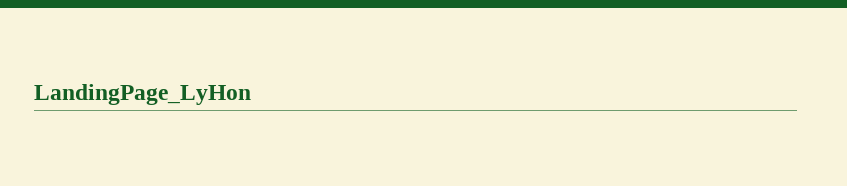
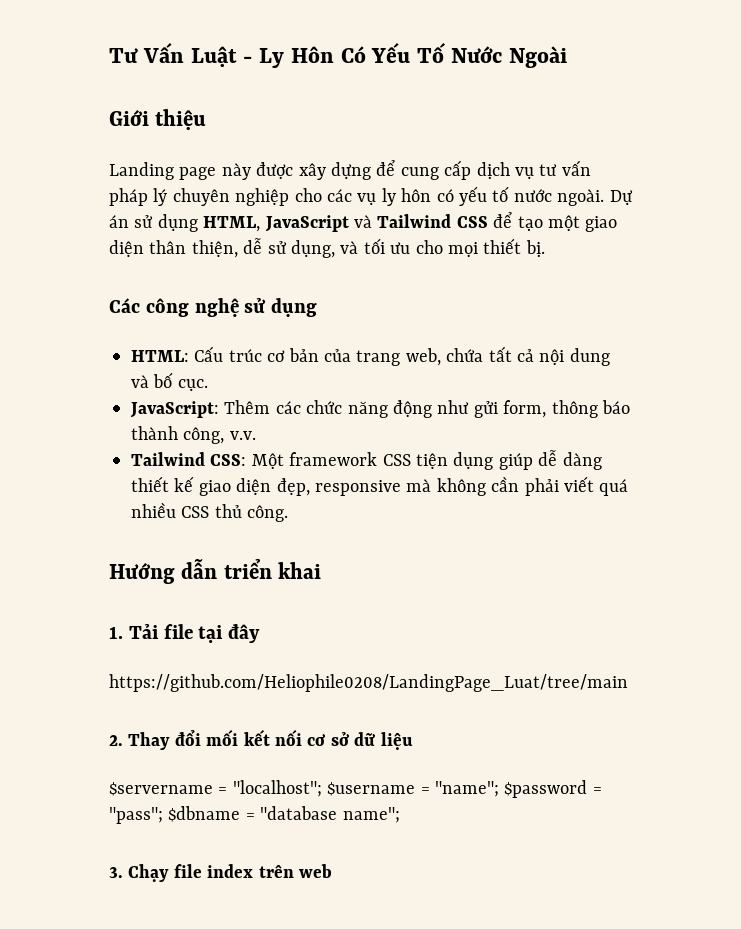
- LandingPage_LyHon
+ Tư Vấn Luật - Ly Hôn Có Yếu Tố Nước Ngoài
+ Giới thiệu
+ Landing page này được xây dựng để cung cấp dịch vụ tư vấn pháp lý chuyên nghiệp cho các vụ ly hôn có yếu tố nước ngoài. Dự án sử dụng HTML, JavaScript và Tailwind CSS để tạo một giao diện thân thiện, dễ sử dụng, và tối ưu cho mọi thiết bị.
+ Các công nghệ sử dụng
+ HTML: Cấu trúc cơ bản của trang web, chứa tất cả nội dung và bố cục.
+ JavaScript: Thêm các chức năng động như gửi form, thông báo thành công, v.v.
+ Tailwind CSS: Một framework CSS tiện dụng giúp dễ dàng thiết kế giao diện đẹp, responsive mà không cần phải viết quá nhiều CSS thủ công.
+ Hướng dẫn triển khai
+ 1. Tải file tại đây
+ https://github.com/Heliophile0208/LandingPage_Luat/tree/main
+ 2. Thay đổi mối kết nối cơ sở dữ liệu
+ $servername = "localhost"; $username = "name"; $password = "pass"; $dbname = "database name";
+ 3. Chạy file index trên web

